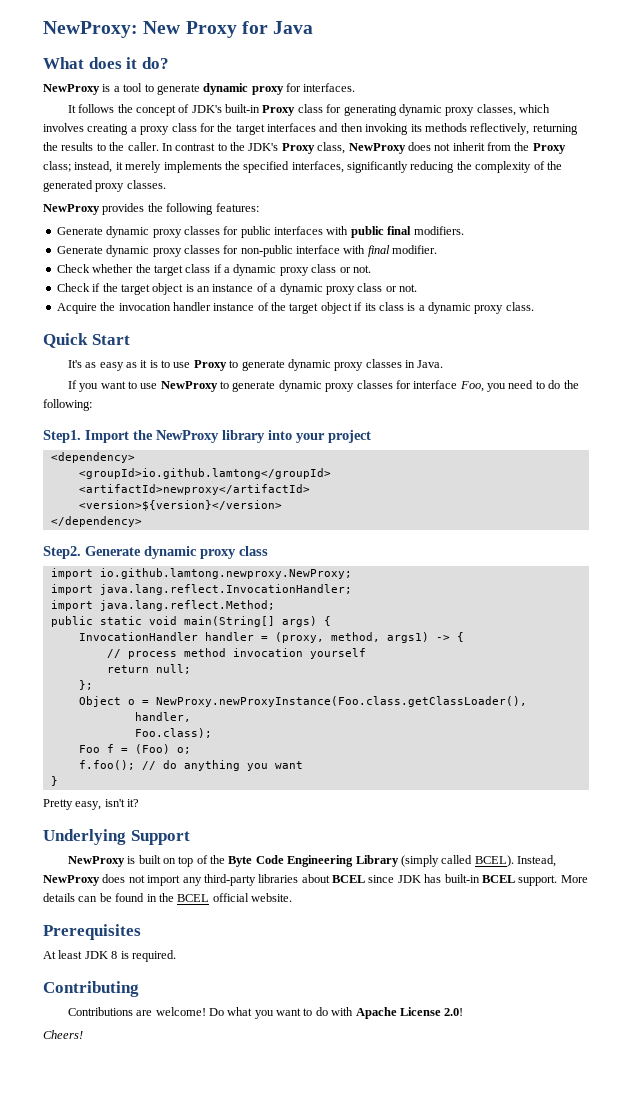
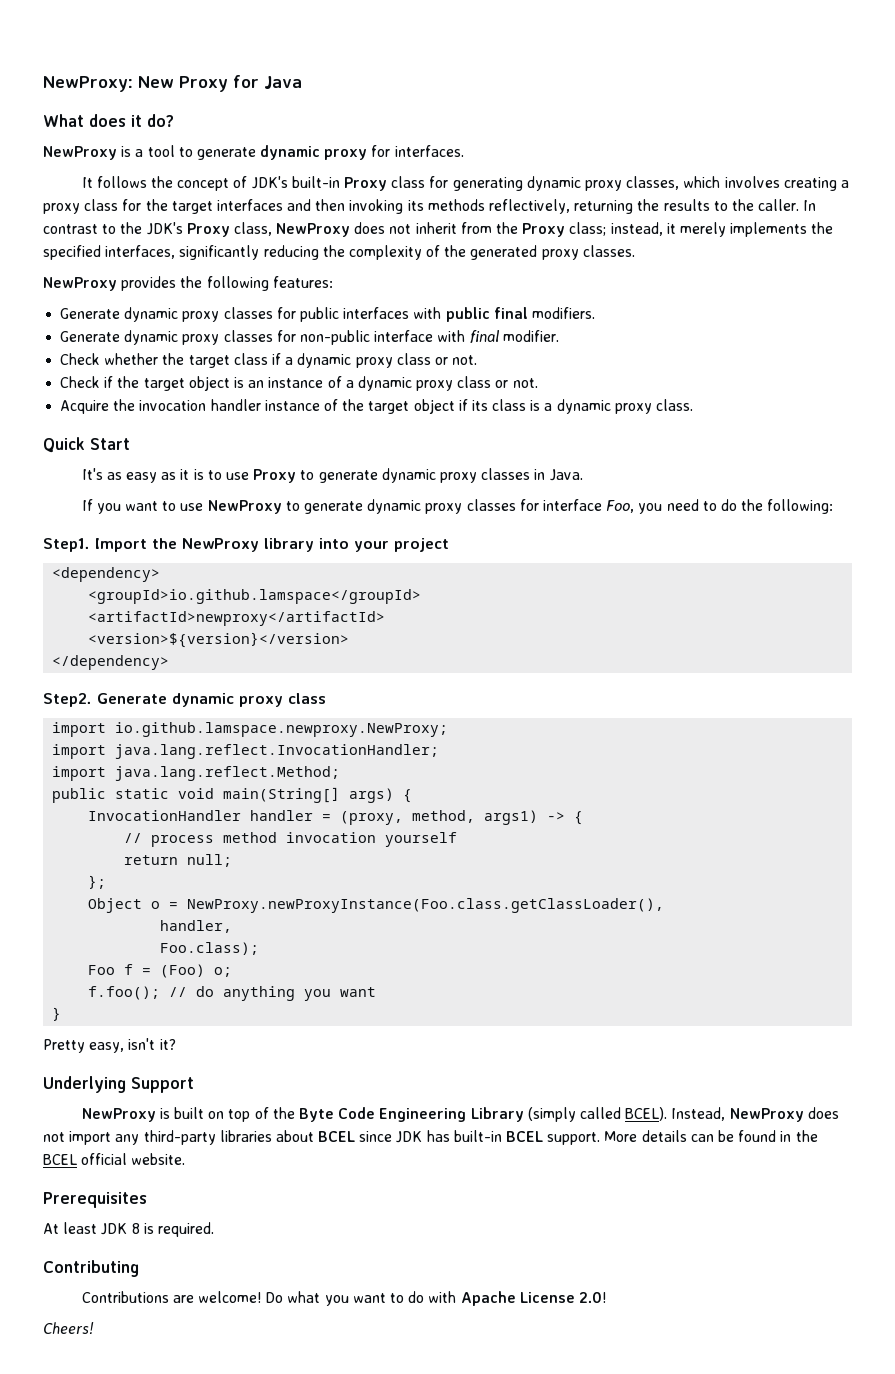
- <groupId>io.github.lamtong</groupId>
+ <groupId>io.github.lamspace</groupId>
- import io.github.lamtong.newproxy.NewProxy;
+ import io.github.lamspace.newproxy.NewProxy;

